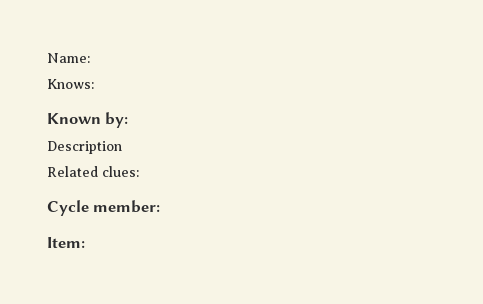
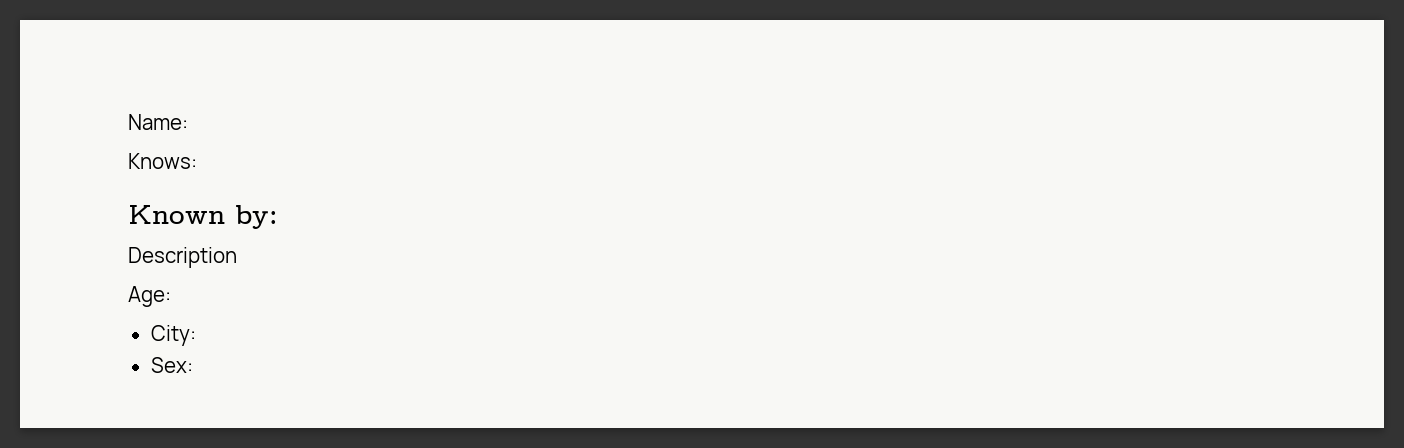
- Related clues:
- Cycle member:
- Item:
+ Age:
+ City:
+ Sex:

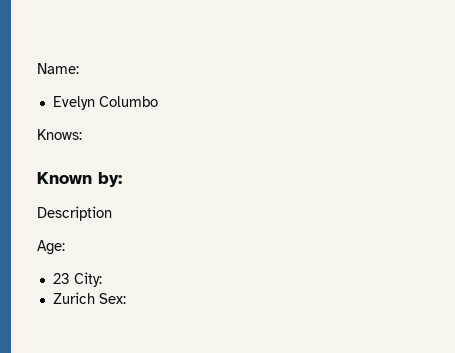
+ Evelyn Columbo
- City:
+ 23 City:
- Sex:
+ Zurich Sex:

